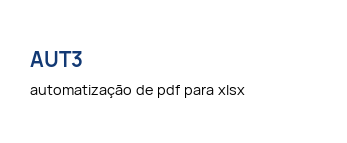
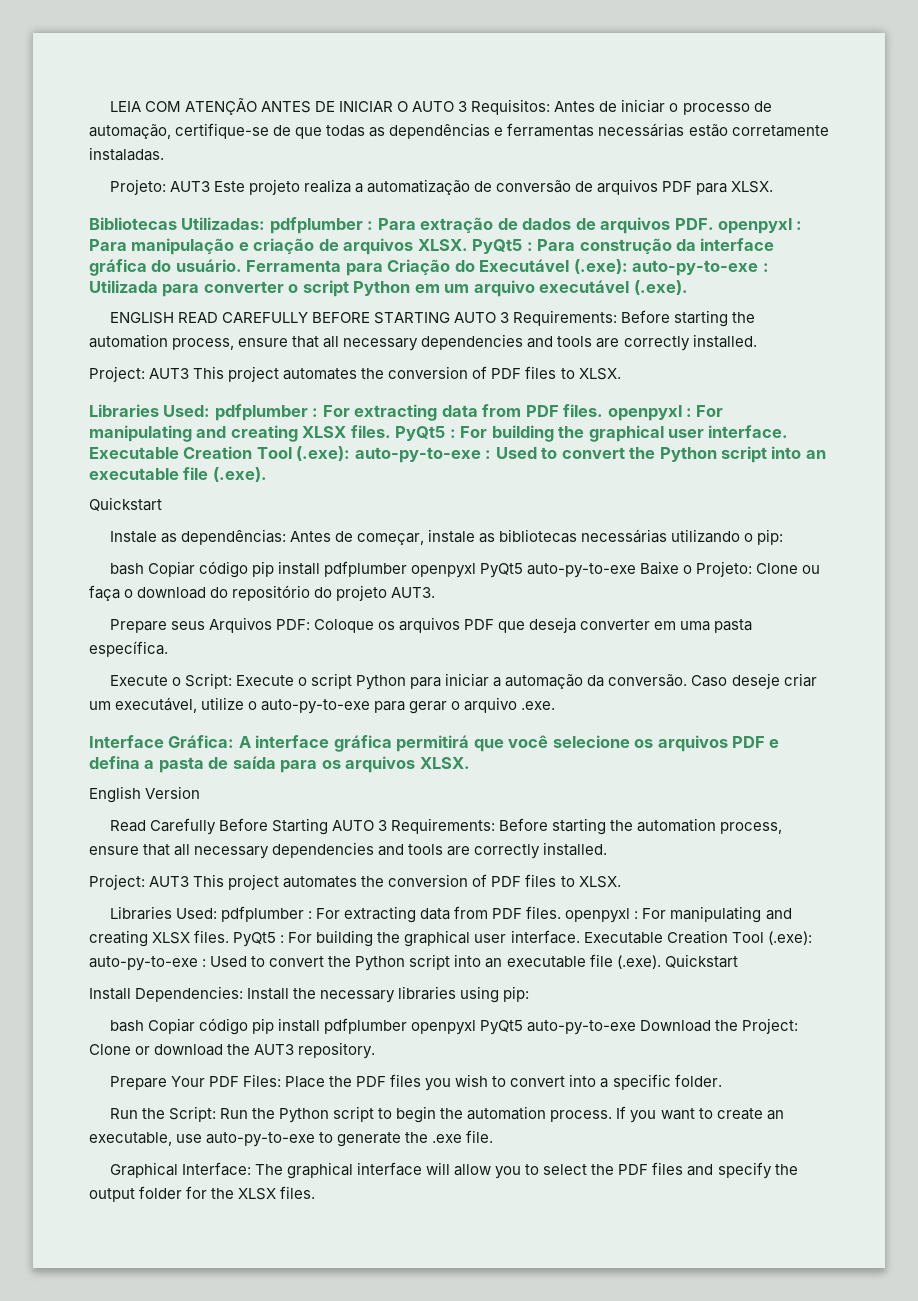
- AUT3
- automatização de pdf para xlsx
+ LEIA COM ATENÇÃO ANTES DE INICIAR O AUTO 3 Requisitos: Antes de iniciar o processo de automação, certifique-se de que todas as dependências e ferramentas necessárias estão corretamente instaladas.
+ Projeto: AUT3 Este projeto realiza a automatização de conversão de arquivos PDF para XLSX.
+ Bibliotecas Utilizadas: pdfplumber : Para extração de dados de arquivos PDF. openpyxl : Para manipulação e criação de arquivos XLSX. PyQt5 : Para construção da interface gráfica do usuário. Ferramenta para Criação do Executável (.exe): auto-py-to-exe : Utilizada para converter o script Python em um arquivo executável (.exe).
+ ENGLISH READ CAREFULLY BEFORE STARTING AUTO 3 Requirements: Before starting the automation process, ensure that all necessary dependencies and tools are correctly installed.
+ Project: AUT3 This project automates the conversion of PDF files to XLSX.
+ Libraries Used: pdfplumber : For extracting data from PDF files. openpyxl : For manipulating and creating XLSX files. PyQt5 : For building the graphical user interface. Executable Creation Tool (.exe): auto-py-to-exe : Used to convert the Python script into an executable file (.exe).
+ Quickstart
+ Instale as dependências: Antes de começar, instale as bibliotecas necessárias utilizando o pip:
+ bash Copiar código pip install pdfplumber openpyxl PyQt5 auto-py-to-exe Baixe o Projeto: Clone ou faça o download do repositório do projeto AUT3.
+ Prepare seus Arquivos PDF: Coloque os arquivos PDF que deseja converter em uma pasta específica.
+ Execute o Script: Execute o script Python para iniciar a automação da conversão. Caso deseje criar um executável, utilize o auto-py-to-exe para gerar o arquivo .exe.
+ Interface Gráfica: A interface gráfica permitirá que você selecione os arquivos PDF e defina a pasta de saída para os arquivos XLSX.
+ English Version
+ Read Carefully Before Starting AUTO 3 Requirements: Before starting the automation process, ensure that all necessary dependencies and tools are correctly installed.
+ Project: AUT3 This project automates the conversion of PDF files to XLSX.
+ Libraries Used: pdfplumber : For extracting data from PDF files. openpyxl : For manipulating and creating XLSX files. PyQt5 : For building the graphical user interface. Executable Creation Tool (.exe): auto-py-to-exe : Used to convert the Python script into an executable file (.exe). Quickstart
+ Install Dependencies: Install the necessary libraries using pip:
+ bash Copiar código pip install pdfplumber openpyxl PyQt5 auto-py-to-exe Download the Project: Clone or download the AUT3 repository.
+ Prepare Your PDF Files: Place the PDF files you wish to convert into a specific folder.
+ Run the Script: Run the Python script to begin the automation process. If you want to create an executable, use auto-py-to-exe to generate the .exe file.
+ Graphical Interface: The graphical interface will allow you to select the PDF files and specify the output folder for the XLSX files.

